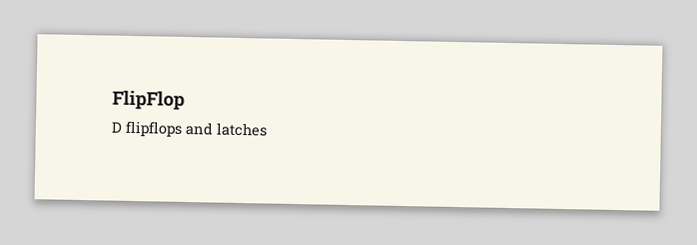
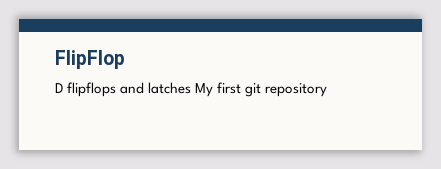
- D flipflops and latches
+ D flipflops and latches My first git repository

